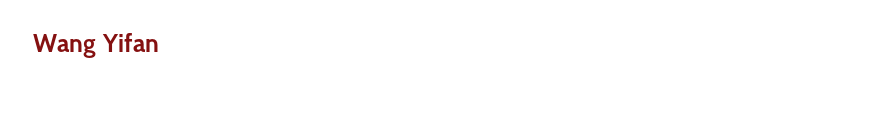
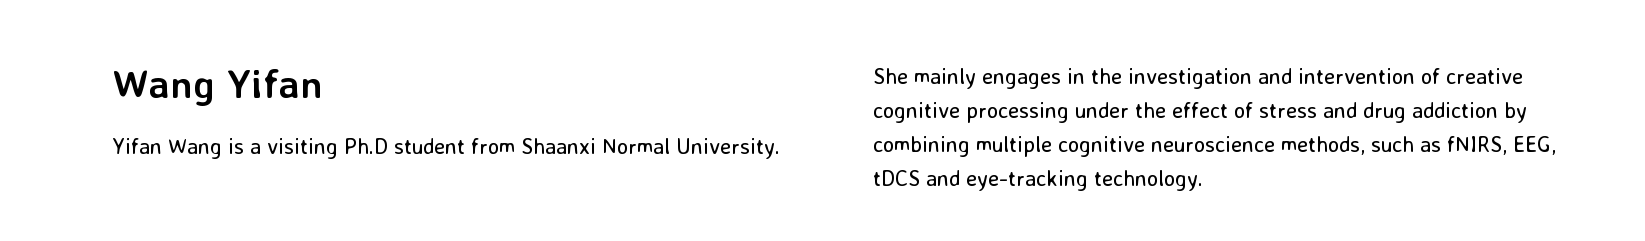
+ Yifan Wang is a visiting Ph.D student from Shaanxi Normal University. She mainly engages in the investigation and intervention of creative cognitive processing under the effect of stress and drug addiction by combining multiple cognitive neuroscience methods, such as fNIRS, EEG, tDCS and eye-tracking technology.

